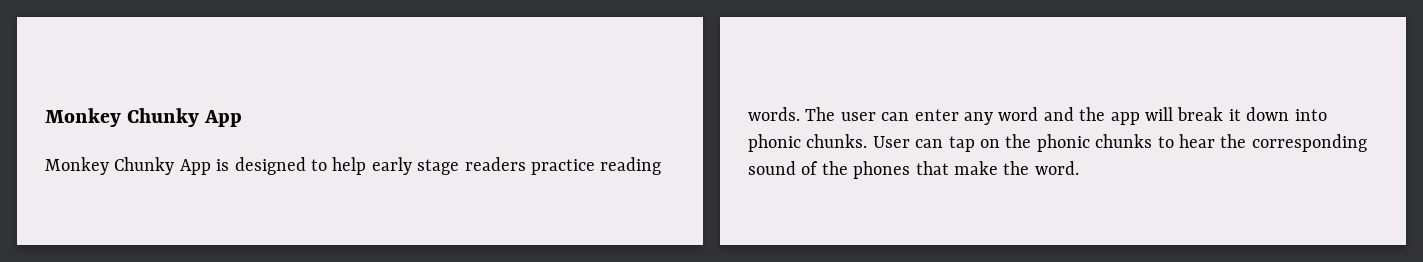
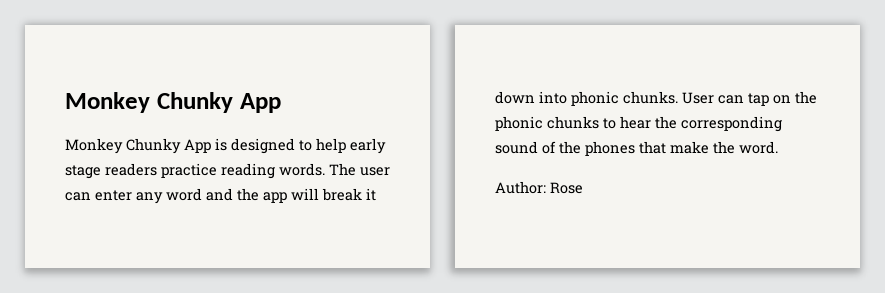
+ Author: Rose

